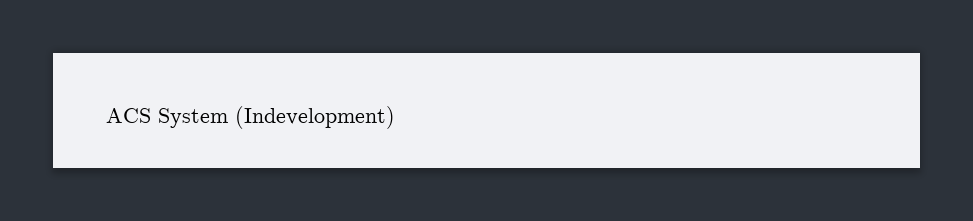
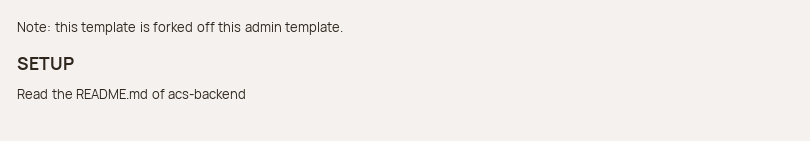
- ACS System (Indevelopment)
+ Note: this template is forked off this admin template.
+ SETUP
+ Read the README.md of acs-backend

